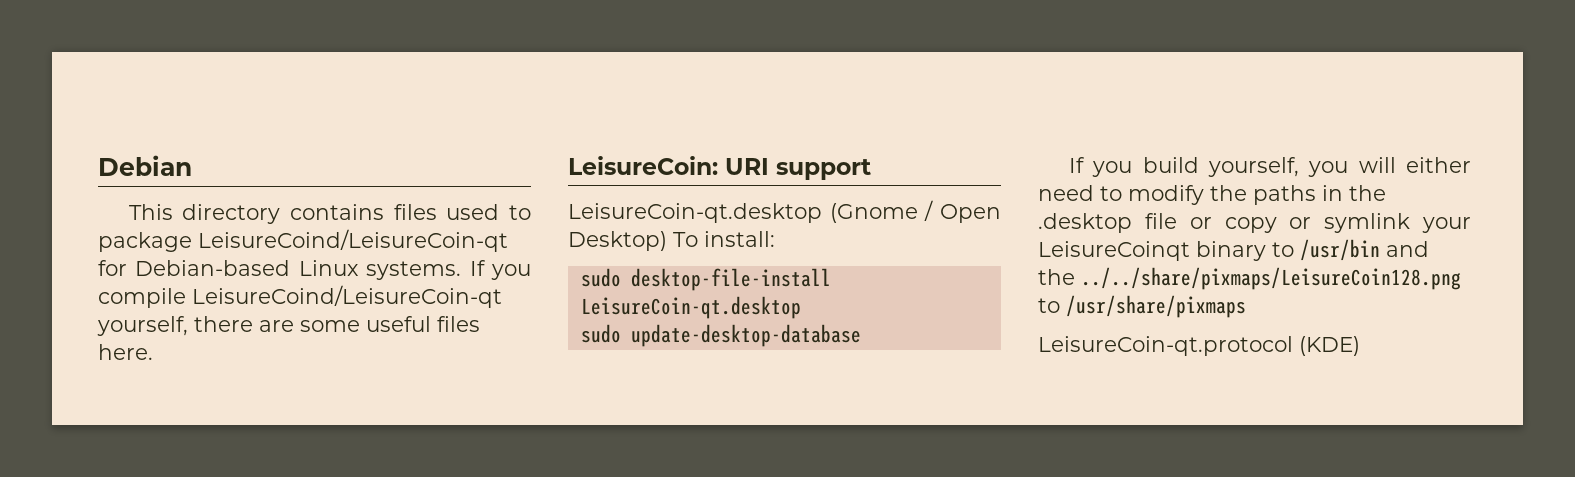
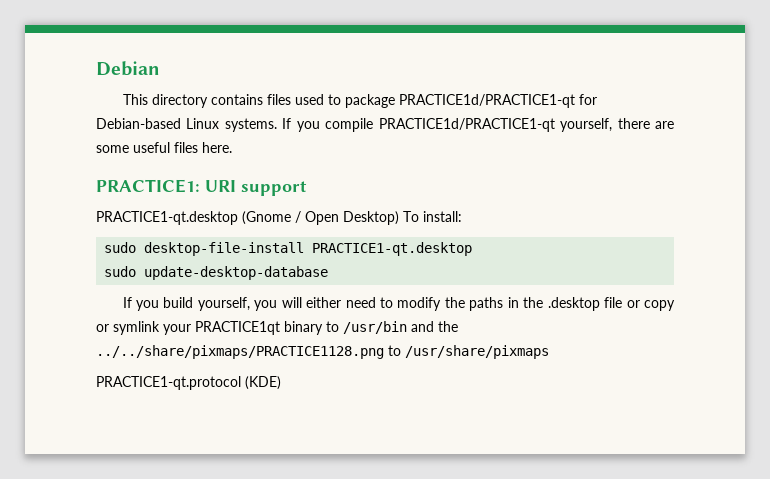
- This directory contains files used to package LeisureCoind/LeisureCoin-qt for Debian-based Linux systems.
+ This directory contains files used to package PRACTICE1d/PRACTICE1-qt for Debian-based Linux systems.
- If you compile LeisureCoind/LeisureCoin-qt yourself, there are some useful files here.
+ If you compile PRACTICE1d/PRACTICE1-qt yourself, there are some useful files here.
- LeisureCoin: URI support
+ PRACTICE1: URI support
- LeisureCoin-qt.desktop (Gnome / Open Desktop) To install:
+ PRACTICE1-qt.desktop (Gnome / Open Desktop) To install:
- sudo desktop-file-install LeisureCoin-qt.desktop
+ sudo desktop-file-install PRACTICE1-qt.desktop
- If you build yourself, you will either need to modify the paths in the .desktop file or copy or symlink your LeisureCoinqt binary to /usr/bin and the ../../share/pixmaps/LeisureCoin128.png to /usr/share/pixmaps
+ If you build yourself, you will either need to modify the paths in the .desktop file or copy or symlink your PRACTICE1qt binary to /usr/bin and the ../../share/pixmaps/PRACTICE1128.png to /usr/share/pixmaps
- LeisureCoin-qt.protocol (KDE)
+ PRACTICE1-qt.protocol (KDE)

